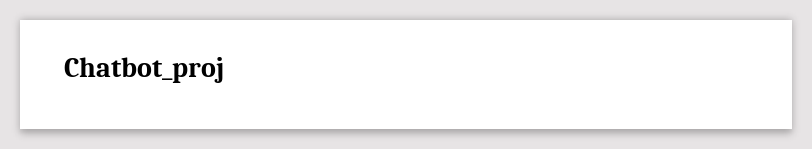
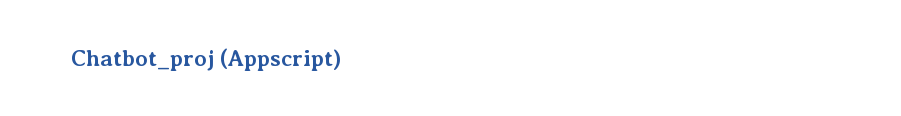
- Chatbot_proj
+ Chatbot_proj (Appscript)

